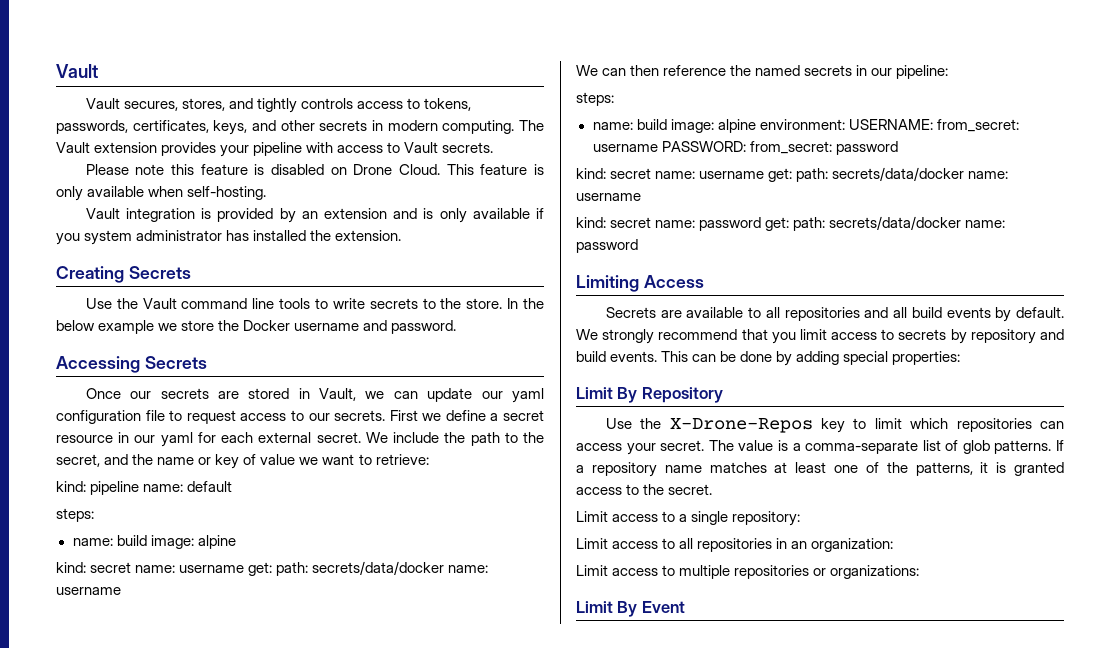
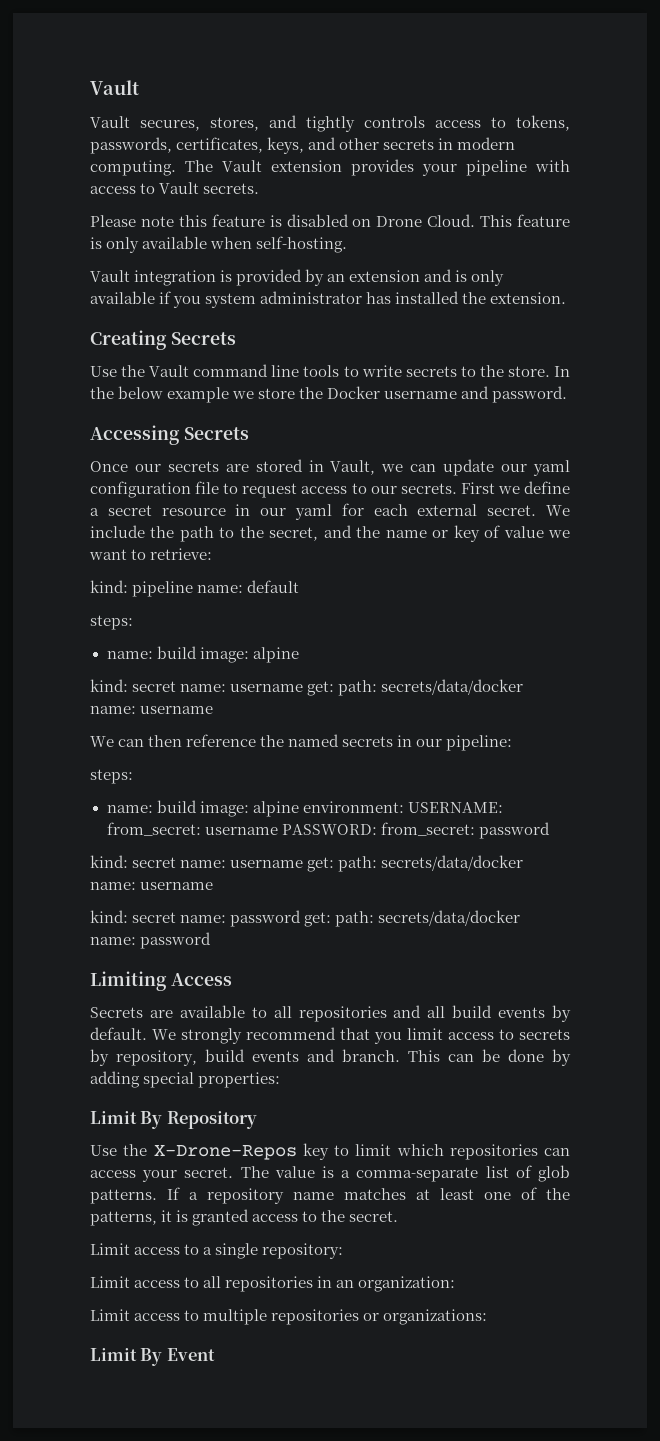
- We strongly recommend that you limit access to secrets by repository and build events.
+ We strongly recommend that you limit access to secrets by repository, build events and branch.

